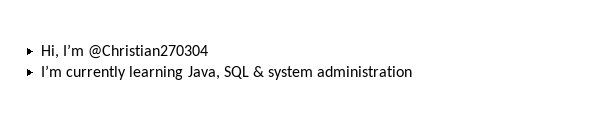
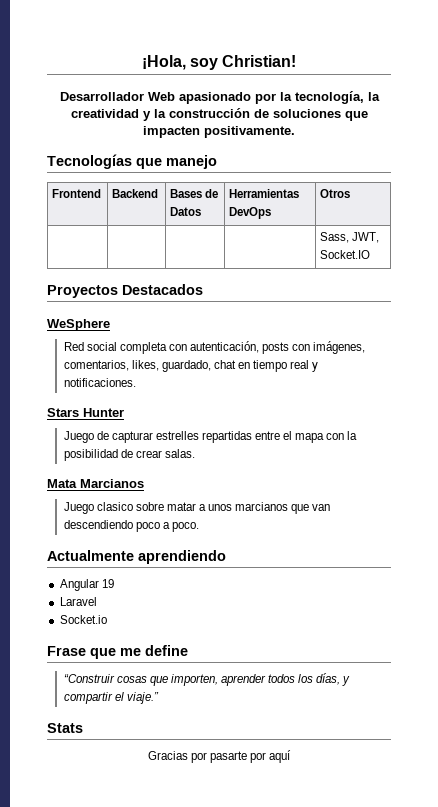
- Hi, I’m @Christian270304
- I’m currently learning Java, SQL & system administration
+ ¡Hola, soy Christian!
+ Desarrollador Web apasionado por la tecnología, la creatividad y la construcción de soluciones que impacten positivamente.
+ Tecnologías que manejo
+ Frontend | Backend | Bases de Datos | Herramientas DevOps | Otros
+ | | | | Sass, JWT, Socket.IO
+ Proyectos Destacados
+ WeSphere
+ Red social completa con autenticación, posts con imágenes, comentarios, likes, guardado, chat en tiempo real y notificaciones.
+ Stars Hunter
+ Juego de capturar estrelles repartidas entre el mapa con la posibilidad de crear salas.
+ Mata Marcianos
+ Juego clasico sobre matar a unos marcianos que van descendiendo poco a poco.
+ Actualmente aprendiendo
+ Angular 19
+ Laravel
+ Socket.io
+ Frase que me define
+ “Construir cosas que importen, aprender todos los días, y compartir el viaje.”
+ Stats
+ Gracias por pasarte por aquí

